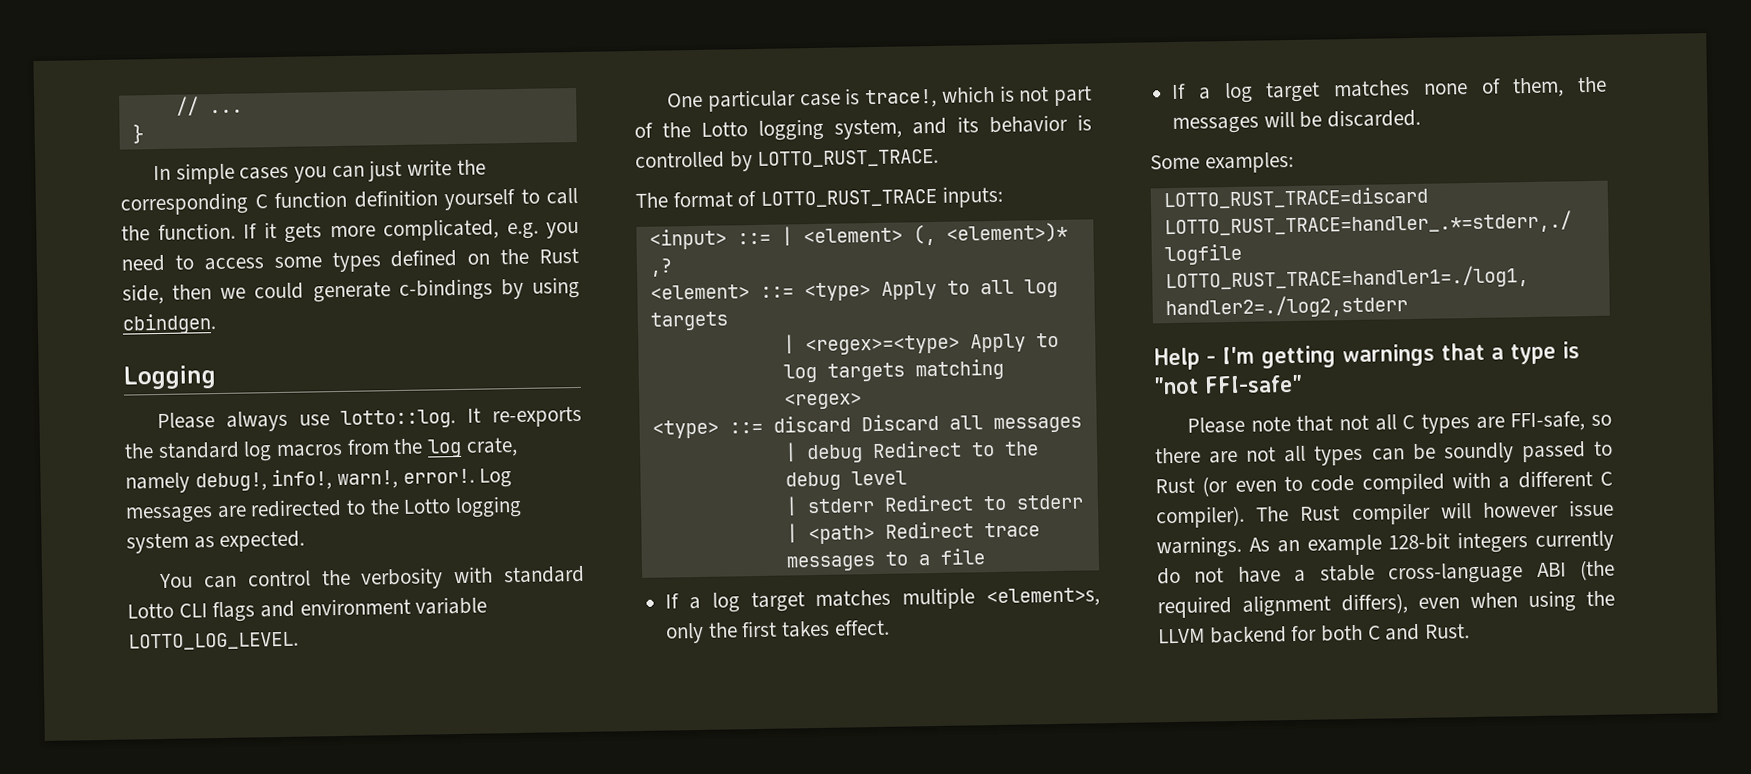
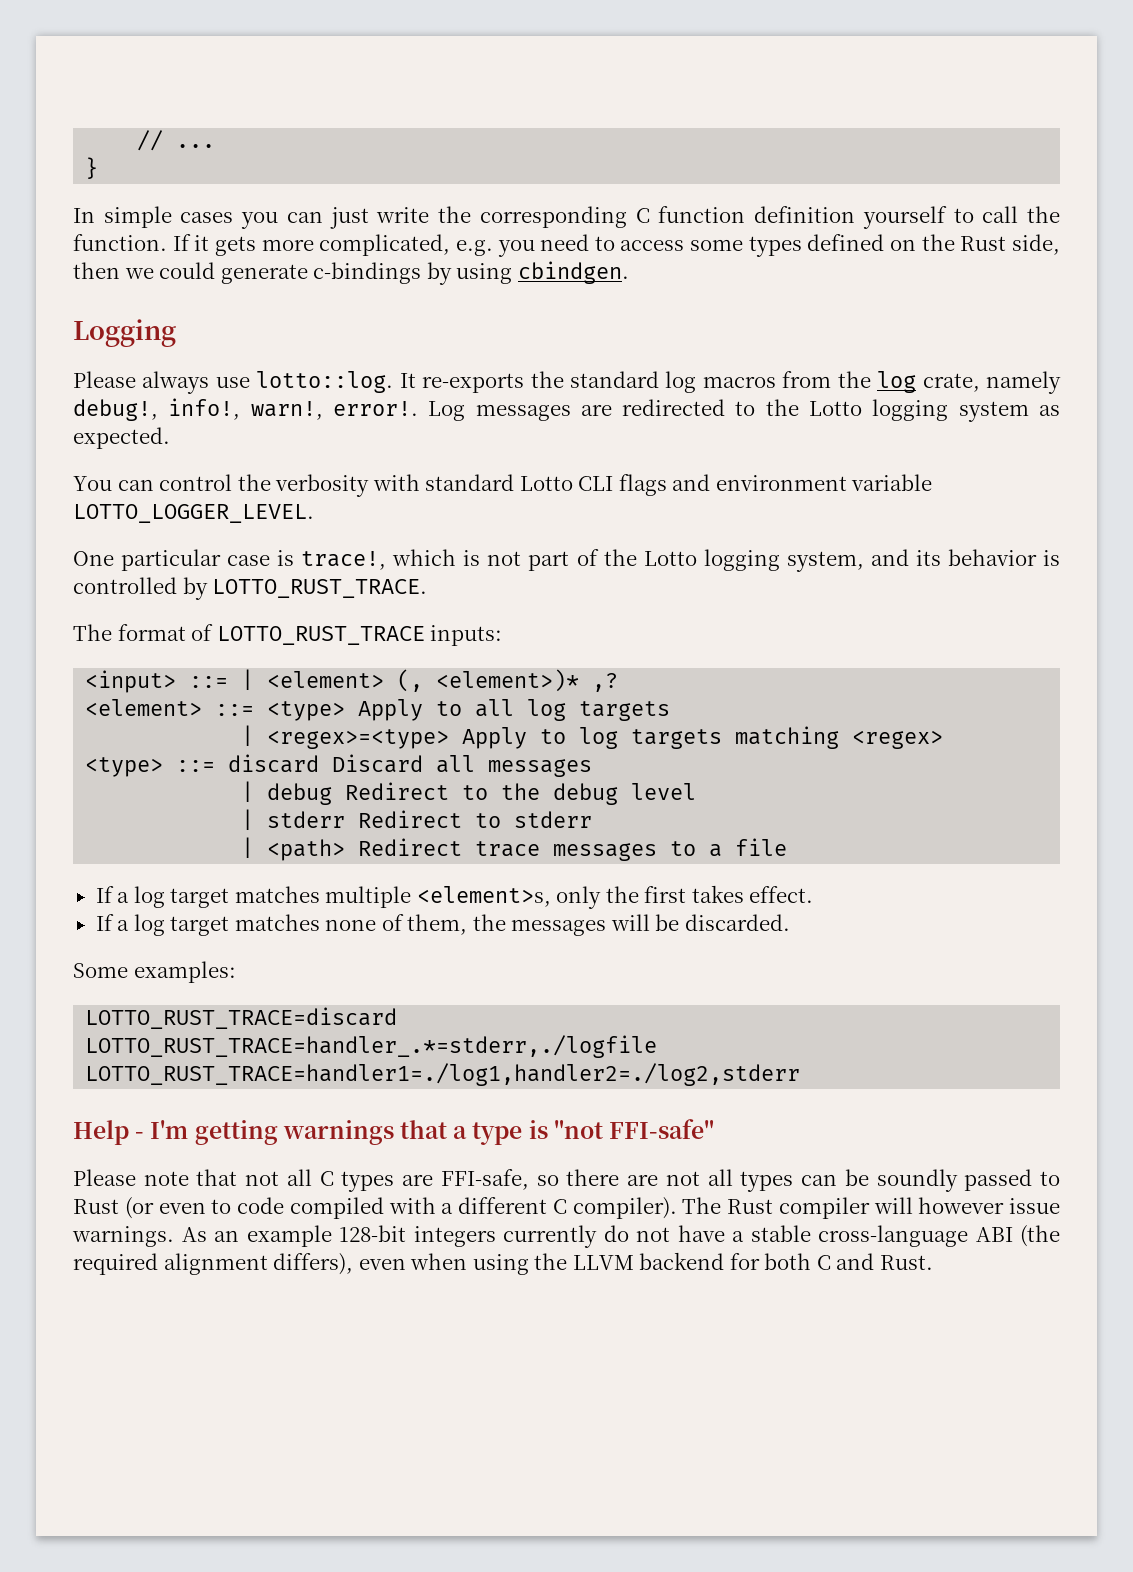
- You can control the verbosity with standard Lotto CLI flags and environment variable LOTTO_LOG_LEVEL.
+ You can control the verbosity with standard Lotto CLI flags and environment variable LOTTO_LOGGER_LEVEL.

